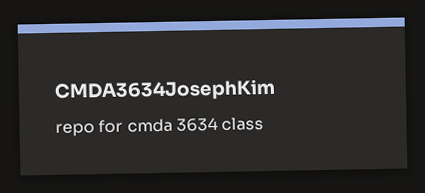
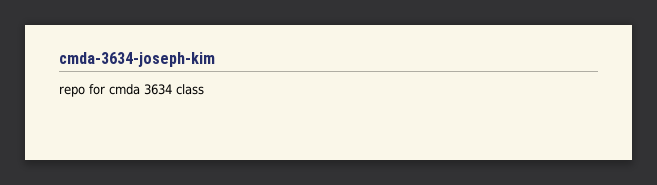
- CMDA3634JosephKim
+ cmda-3634-joseph-kim

